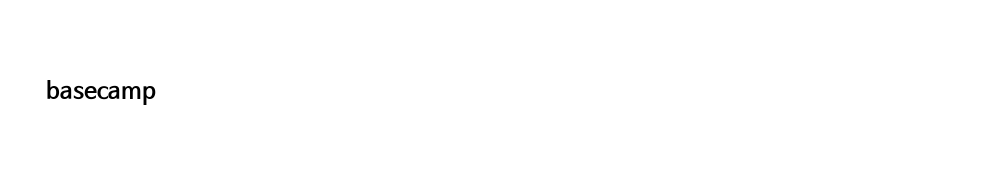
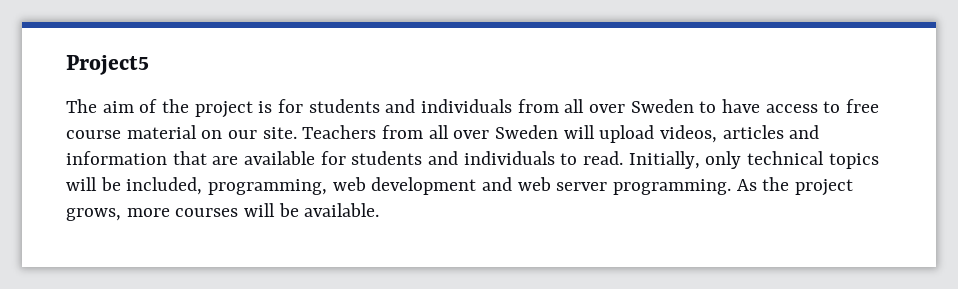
- basecamp
+ Project5
+ The aim of the project is for students and individuals from all over Sweden to have access to free course material on our site. Teachers from all over Sweden will upload videos, articles and information that are available for students and individuals to read. Initially, only technical topics will be included, programming, web development and web server programming. As the project grows, more courses will be available.

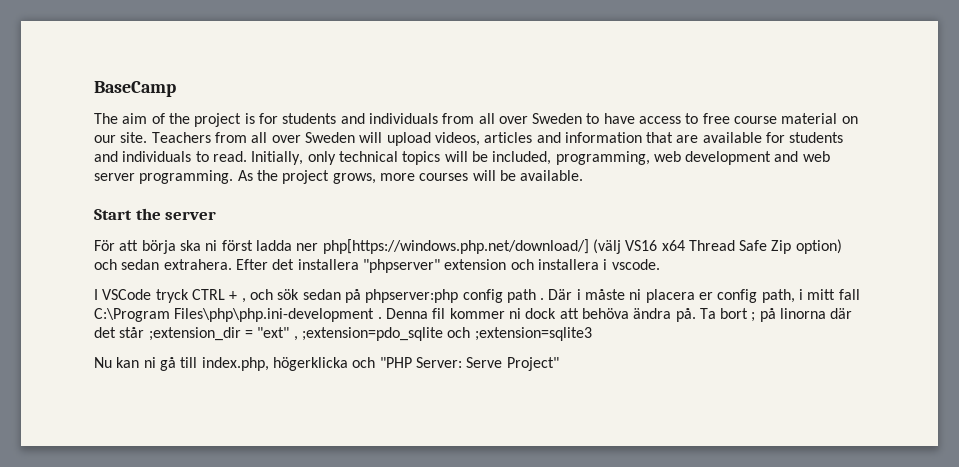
- Project5
+ BaseCamp
+ Start the server
+ För att börja ska ni först ladda ner php[https://windows.php.net/download/] (välj VS16 x64 Thread Safe Zip option) och sedan extrahera. Efter det installera "phpserver" extension och installera i vscode.
+ I VSCode tryck CTRL + , och sök sedan på phpserver:php config path . Där i måste ni placera er config path, i mitt fall C:\Program Files\php\php.ini-development . Denna fil kommer ni dock att behöva ändra på. Ta bort ; på linorna där det står ;extension_dir = "ext" , ;extension=pdo_sqlite och ;extension=sqlite3
+ Nu kan ni gå till index.php, högerklicka och "PHP Server: Serve Project"

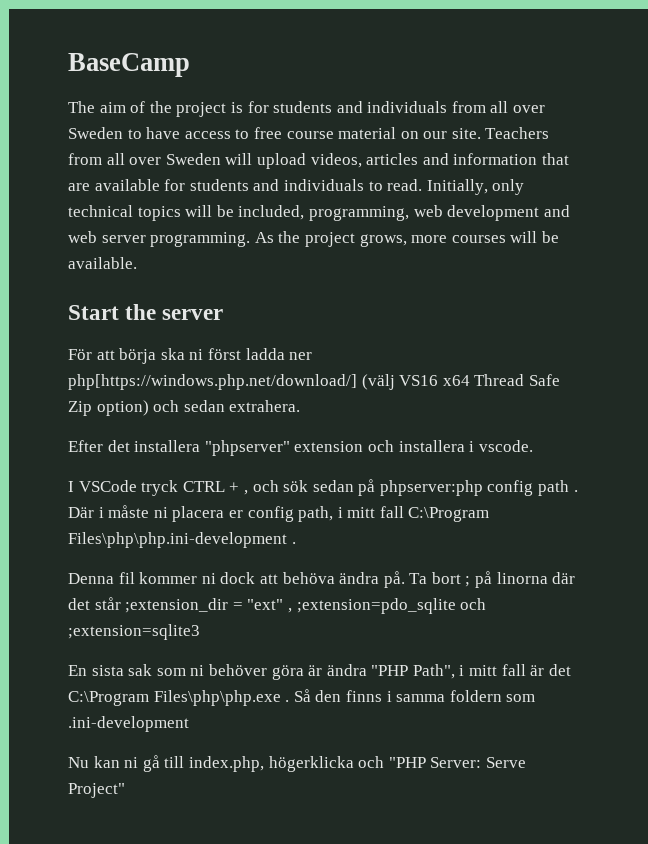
- För att börja ska ni först ladda ner php[https://windows.php.net/download/] (välj VS16 x64 Thread Safe Zip option) och sedan extrahera. Efter det installera "phpserver" extension och installera i vscode.
+ För att börja ska ni först ladda ner php[https://windows.php.net/download/] (välj VS16 x64 Thread Safe Zip option) och sedan extrahera.
+ Efter det installera "phpserver" extension och installera i vscode.
- Där i måste ni placera er config path, i mitt fall C:\Program Files\php\php.ini-development . Denna fil kommer ni dock att behöva ändra på.
+ Där i måste ni placera er config path, i mitt fall C:\Program Files\php\php.ini-development .
+ Denna fil kommer ni dock att behöva ändra på.
+ En sista sak som ni behöver göra är ändra "PHP Path", i mitt fall är det C:\Program Files\php\php.exe . Så den finns i samma foldern som .ini-development

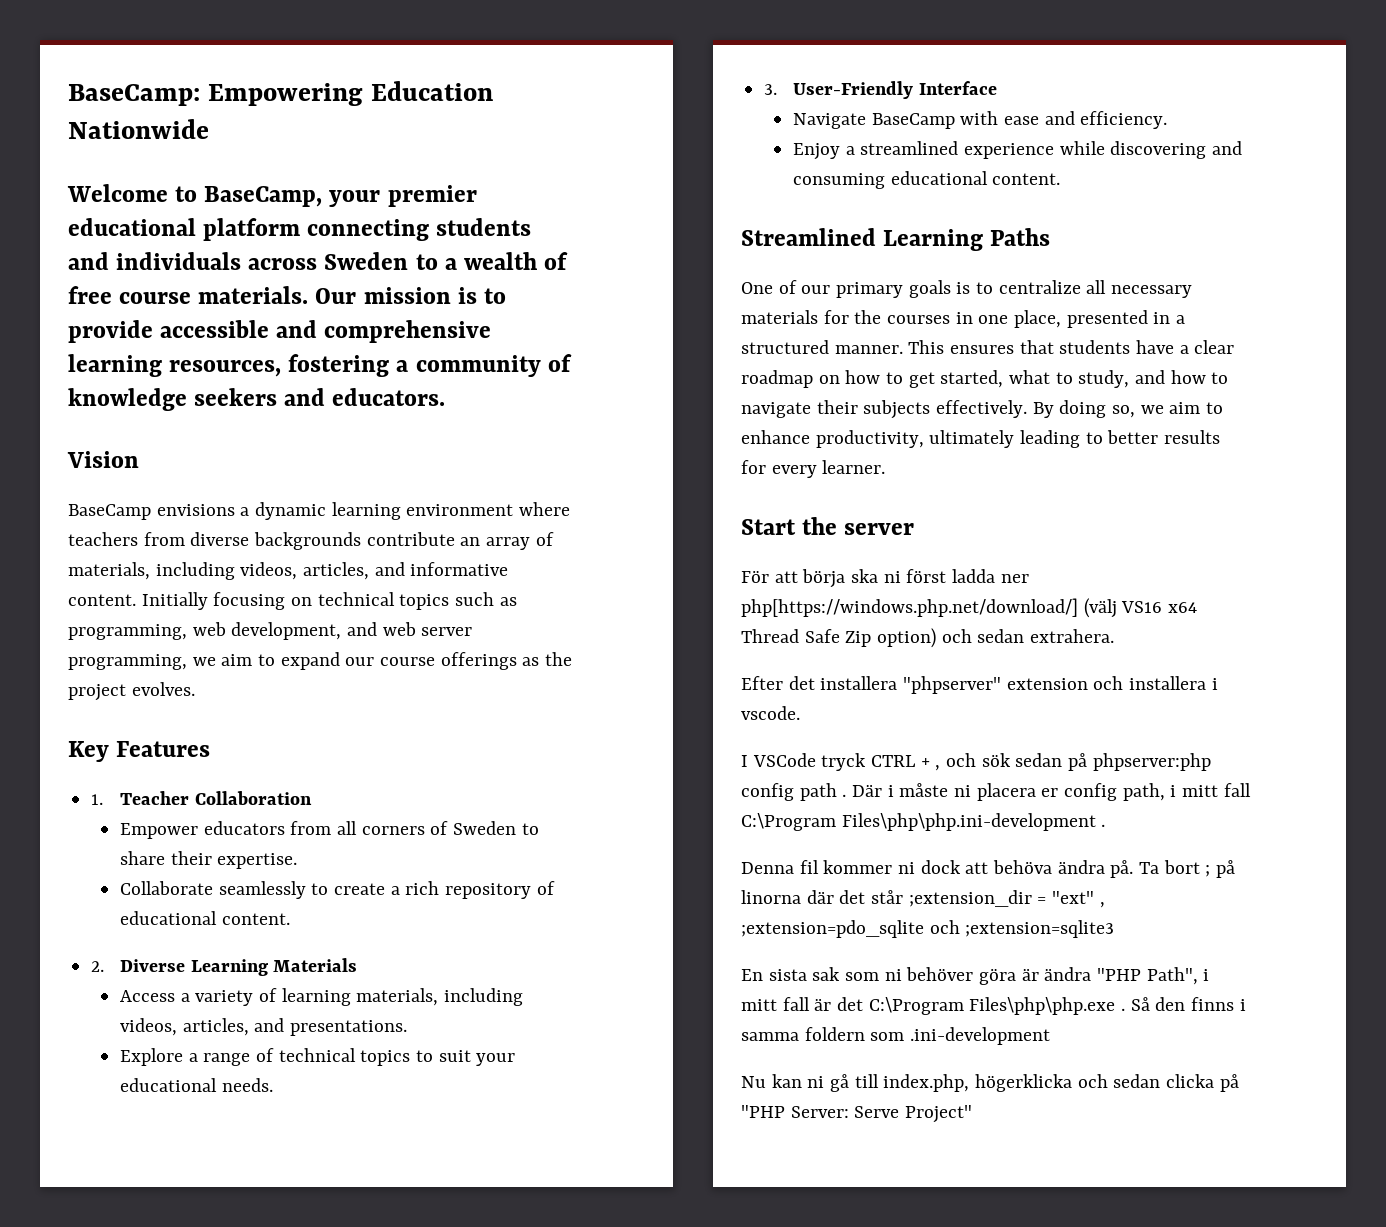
- BaseCamp
- The aim of the project is for students and individuals from all over Sweden to have access to free course material on our site. Teachers from all over Sweden will upload videos, articles and information that are available for students and individuals to read. Initially, only technical topics will be included, programming, web development and web server programming. As the project grows, more courses will be available.
+ BaseCamp: Empowering Education Nationwide
+ Welcome to BaseCamp, your premier educational platform connecting students and individuals across Sweden to a wealth of free course materials. Our mission is to provide accessible and comprehensive learning resources, fostering a community of knowledge seekers and educators.
+ Vision
+ BaseCamp envisions a dynamic learning environment where teachers from diverse backgrounds contribute an array of materials, including videos, articles, and informative content. Initially focusing on technical topics such as programming, web development, and web server programming, we aim to expand our course offerings as the project evolves.
+ Key Features
+ 1. Teacher Collaboration
+ Empower educators from all corners of Sweden to share their expertise.
+ Collaborate seamlessly to create a rich repository of educational content.
+ 2. Diverse Learning Materials
+ Access a variety of learning materials, including videos, articles, and presentations.
+ Explore a range of technical topics to suit your educational needs.
+ 3. User-Friendly Interface
+ Navigate BaseCamp with ease and efficiency.
+ Enjoy a streamlined experience while discovering and consuming educational content.
+ Streamlined Learning Paths
+ One of our primary goals is to centralize all necessary materials for the courses in one place, presented in a structured manner. This ensures that students have a clear roadmap on how to get started, what to study, and how to navigate their subjects effectively. By doing so, we aim to enhance productivity, ultimately leading to better results for every learner.
- Nu kan ni gå till index.php, högerklicka och "PHP Server: Serve Project"
+ Nu kan ni gå till index.php, högerklicka och sedan clicka på "PHP Server: Serve Project"

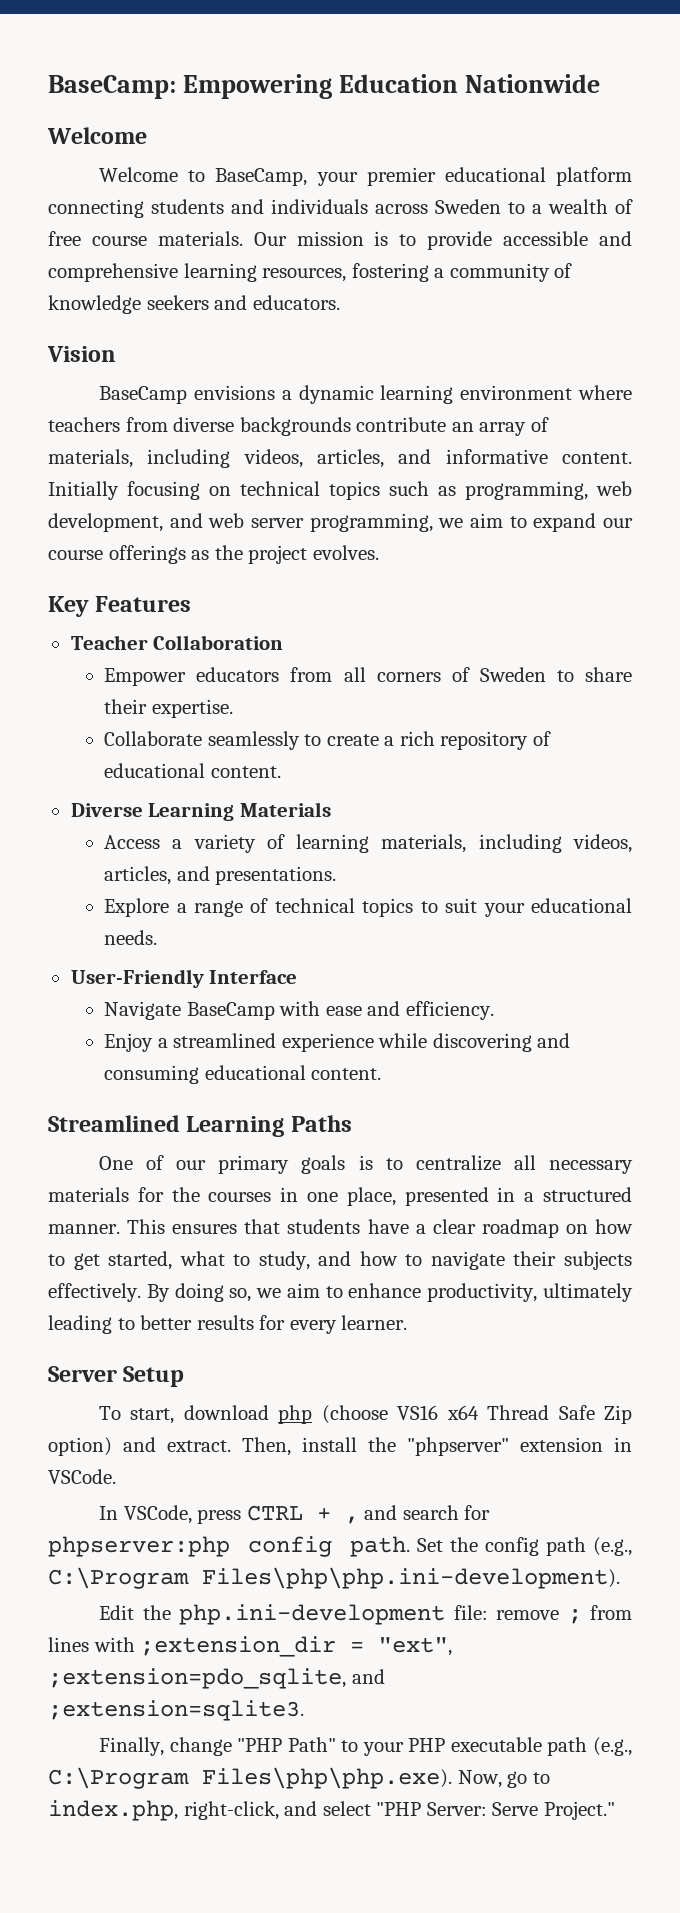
  BaseCamp: Empowering Education Nationwide
+ Welcome
- 1. Teacher Collaboration
+ Teacher Collaboration
- 2. Diverse Learning Materials
+ Diverse Learning Materials
- 3. User-Friendly Interface
+ User-Friendly Interface
- Start the server
- För att börja ska ni först ladda ner php[https://windows.php.net/download/] (välj VS16 x64 Thread Safe Zip option) och sedan extrahera.
- Efter det installera "phpserver" extension och installera i vscode.
- I VSCode tryck CTRL + , och sök sedan på phpserver:php config path . Där i måste ni placera er config path, i mitt fall C:\Program Files\php\php.ini-development .
- Denna fil kommer ni dock att behöva ändra på. Ta bort ; på linorna där det står ;extension_dir = "ext" , ;extension=pdo_sqlite och ;extension=sqlite3
- En sista sak som ni behöver göra är ändra "PHP Path", i mitt fall är det C:\Program Files\php\php.exe . Så den finns i samma foldern som .ini-development
- Nu kan ni gå till index.php, högerklicka och sedan clicka på "PHP Server: Serve Project"
+ Server Setup
+ To start, download php (choose VS16 x64 Thread Safe Zip option) and extract. Then, install the "phpserver" extension in VSCode.
+ In VSCode, press CTRL + , and search for phpserver:php config path. Set the config path (e.g., C:\Program Files\php\php.ini-development).
+ Edit the php.ini-development file: remove ; from lines with ;extension_dir = "ext", ;extension=pdo_sqlite, and ;extension=sqlite3.
+ Finally, change "PHP Path" to your PHP executable path (e.g., C:\Program Files\php\php.exe). Now, go to index.php, right-click, and select "PHP Server: Serve Project."

